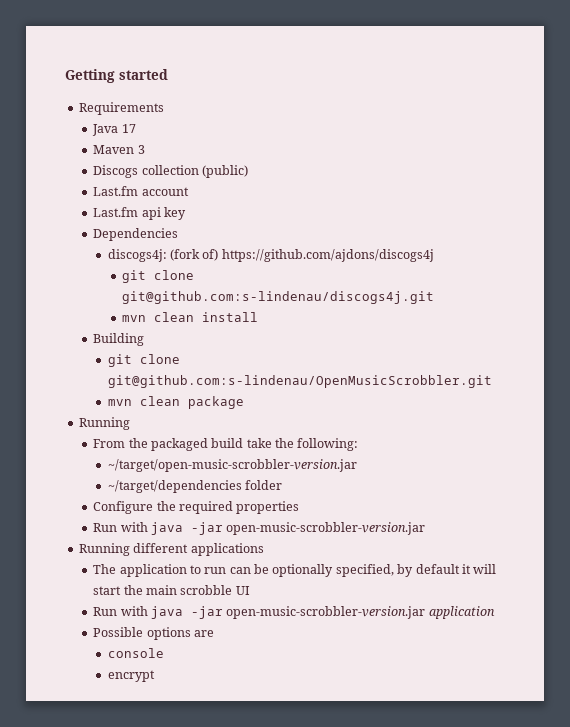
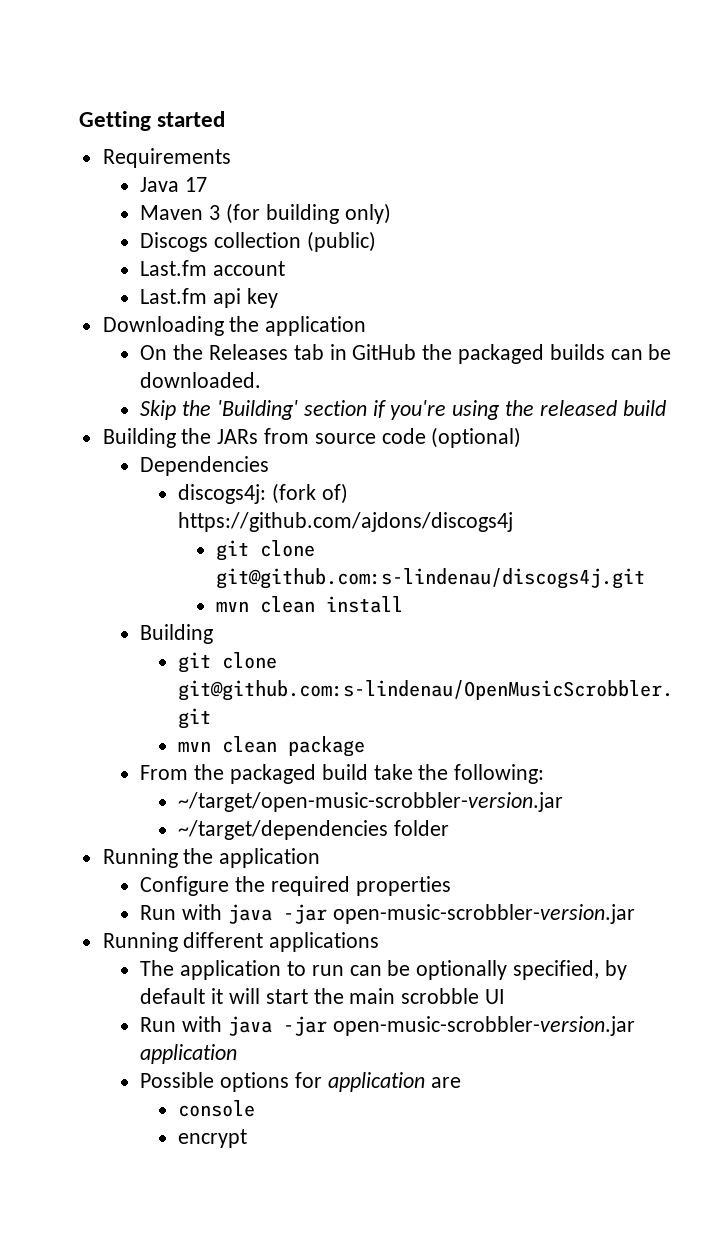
- Maven 3
+ Maven 3 (for building only)
+ Downloading the application
+ On the Releases tab in GitHub the packaged builds can be downloaded.
+ Skip the 'Building' section if you're using the released build
+ Building the JARs from source code (optional)
  mvn clean package
- Running
+ Running the application
- Possible options are
+ Possible options for application are

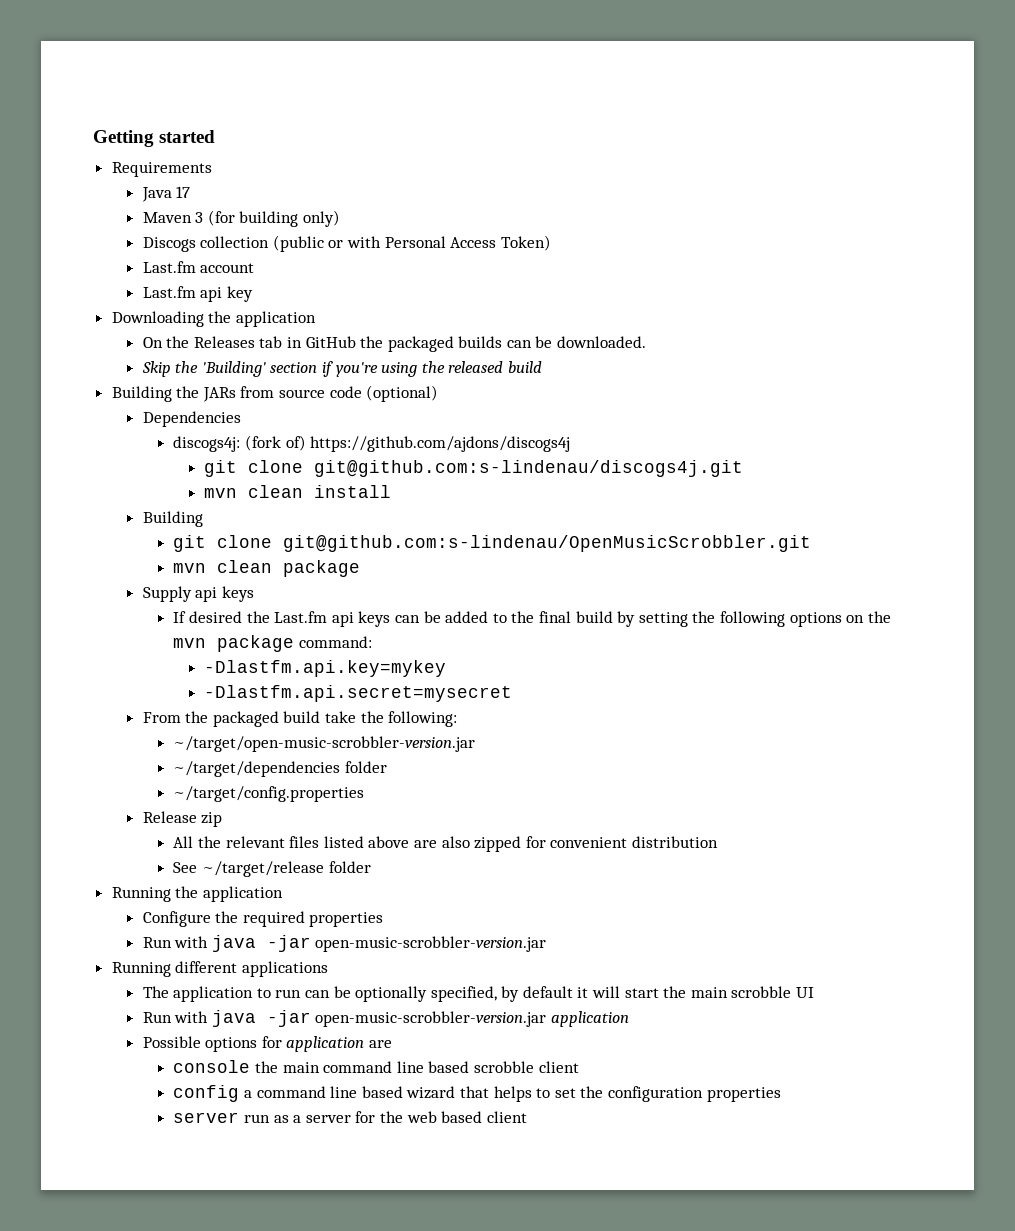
- Discogs collection (public)
+ Discogs collection (public or with Personal Access Token)
+ Supply api keys
+ If desired the Last.fm api keys can be added to the final build by setting the following options on the mvn package command:
+ -Dlastfm.api.key=mykey
+ -Dlastfm.api.secret=mysecret
+ ~/target/config.properties
+ Release zip
+ All the relevant files listed above are also zipped for convenient distribution
+ See ~/target/release folder
- console
- encrypt
+ console the main command line based scrobble client
+ config a command line based wizard that helps to set the configuration properties
+ server run as a server for the web based client

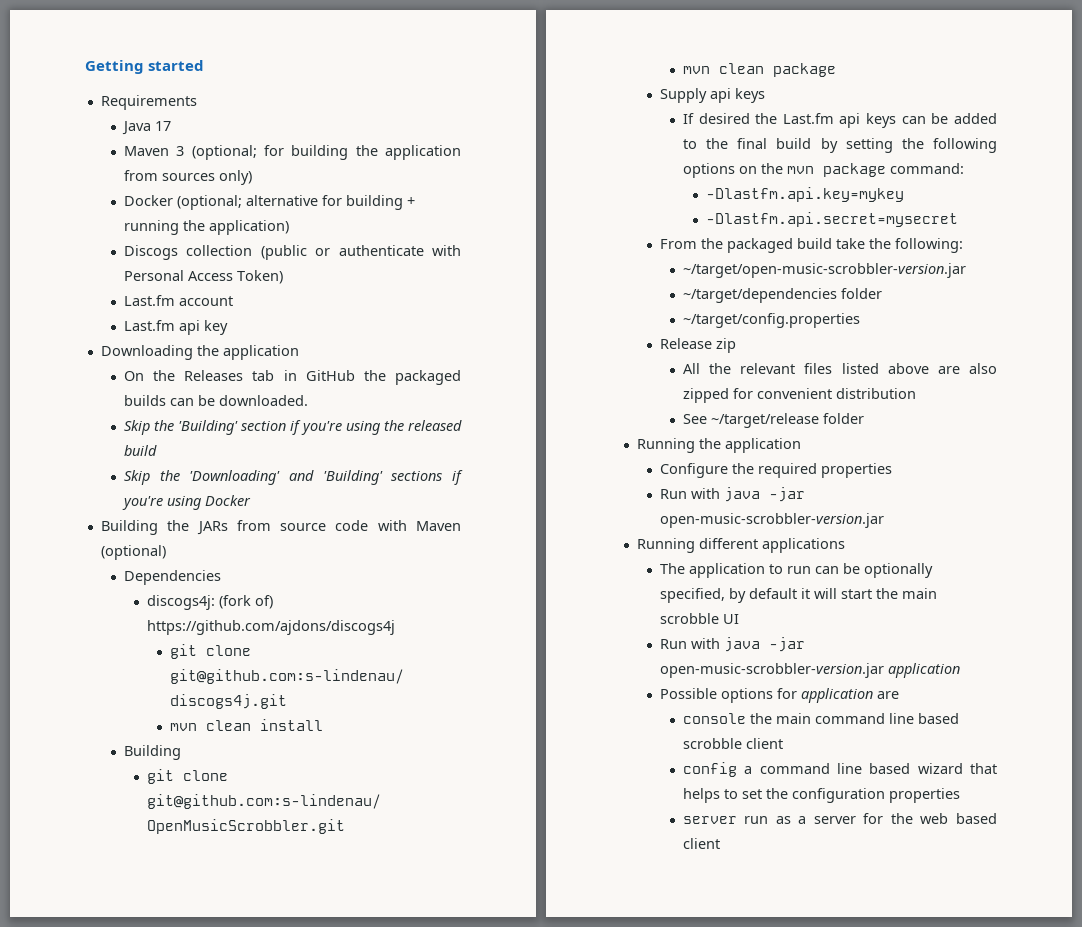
- Maven 3 (for building only)
+ Maven 3 (optional; for building the application from sources only)
+ Docker (optional; alternative for building + running the application)
- Discogs collection (public or with Personal Access Token)
+ Discogs collection (public or authenticate with Personal Access Token)
+ Skip the 'Downloading' and 'Building' sections if you're using Docker
- Building the JARs from source code (optional)
+ Building the JARs from source code with Maven (optional)

